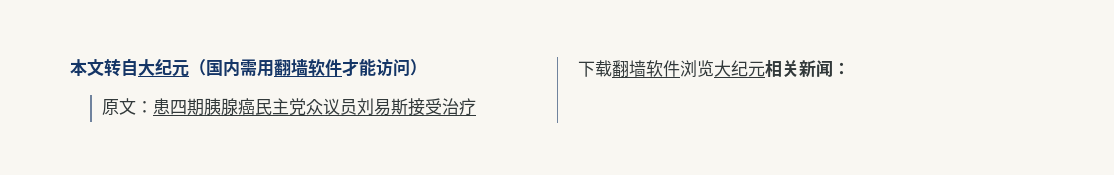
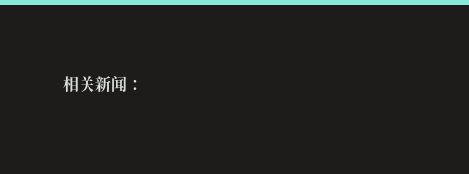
- 本文转自大纪元（国内需用翻墙软件才能访问）
- 原文：患四期胰腺癌民主党众议员刘易斯接受治疗
- 下载翻墙软件浏览大纪元相关新闻：
+ 相关新闻：

